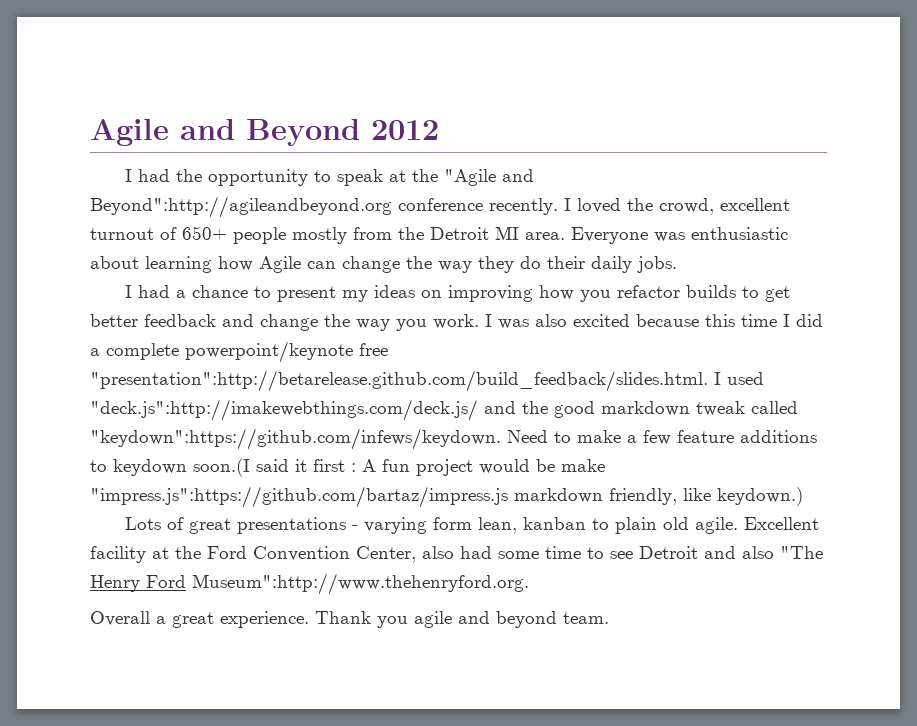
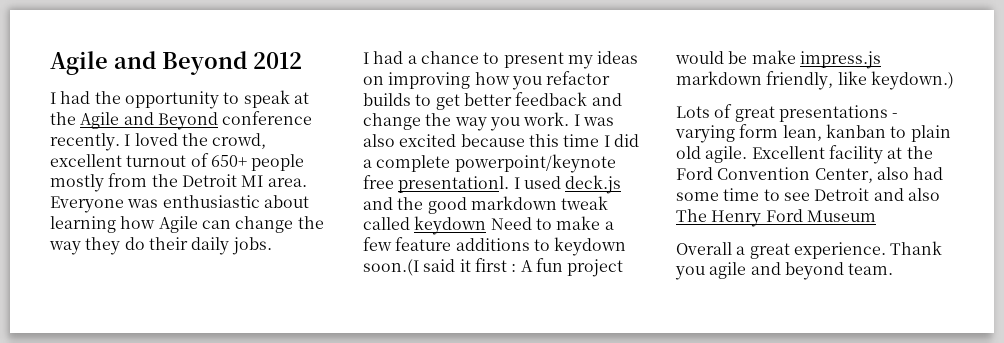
- I had the opportunity to speak at the "Agile and Beyond":http://agileandbeyond.org conference recently.
+ I had the opportunity to speak at the Agile and Beyond conference recently.
- I was also excited because this time I did a complete powerpoint/keynote free "presentation":http://betarelease.github.com/build_feedback/slides.html. I used "deck.js":http://imakewebthings.com/deck.js/ and the good markdown tweak called "keydown":https://github.com/infews/keydown. Need to make a few feature additions to keydown soon.(I said it first : A fun project would be make "impress.js":https://github.com/bartaz/impress.js markdown friendly, like keydown.)
+ I was also excited because this time I did a complete powerpoint/keynote free presentationl. I used deck.js and the good markdown tweak called keydown Need to make a few feature additions to keydown soon.(I said it first : A fun project would be make impress.js markdown friendly, like keydown.)
- Excellent facility at the Ford Convention Center, also had some time to see Detroit and also "The Henry Ford Museum":http://www.thehenryford.org.
+ Excellent facility at the Ford Convention Center, also had some time to see Detroit and also The Henry Ford Museum

